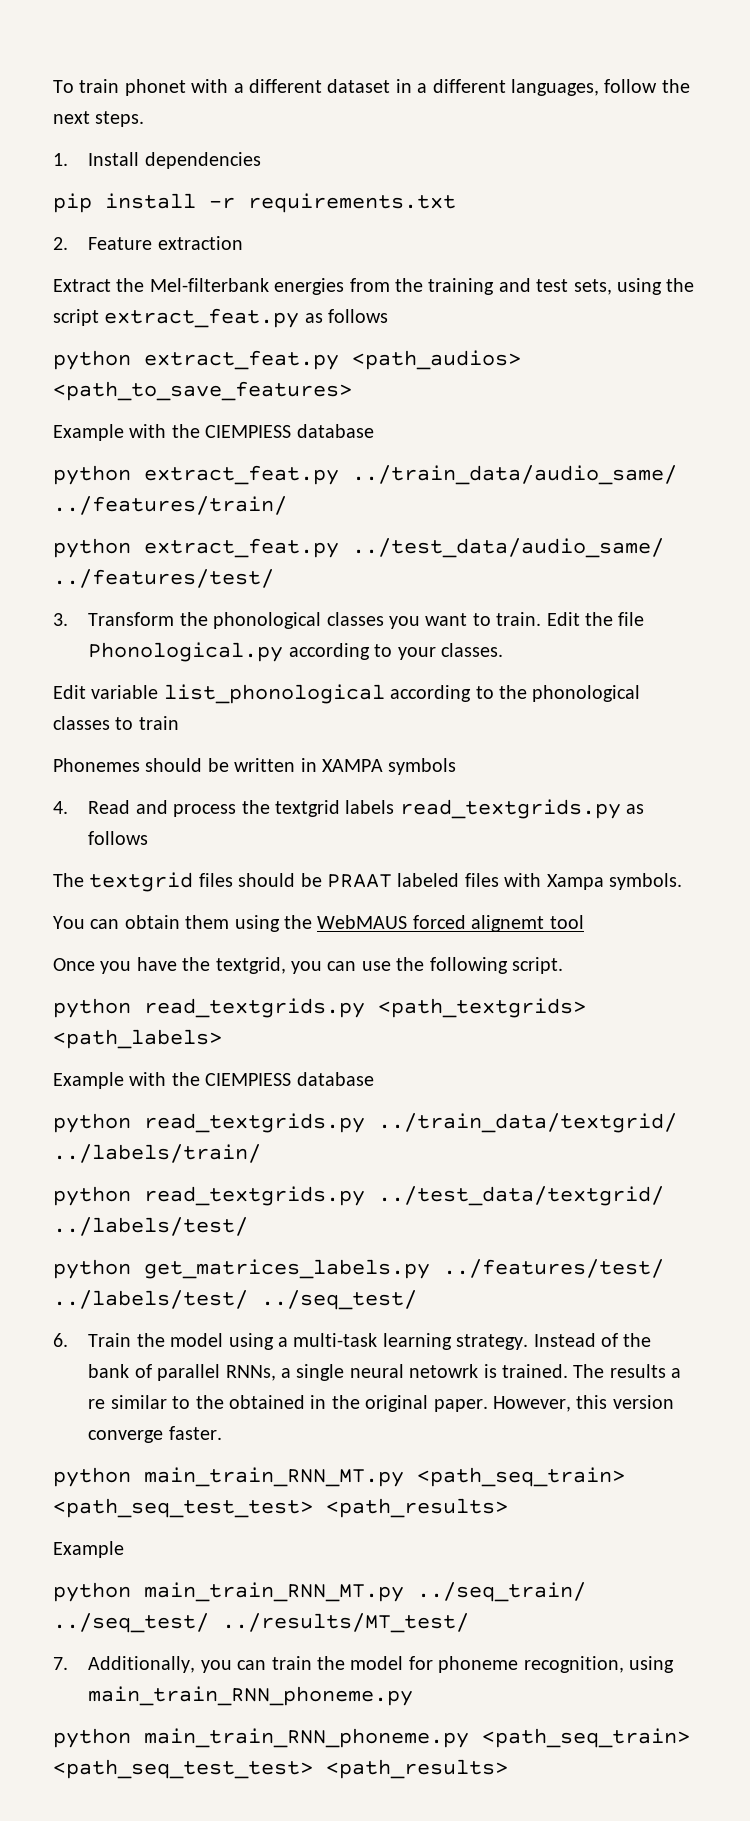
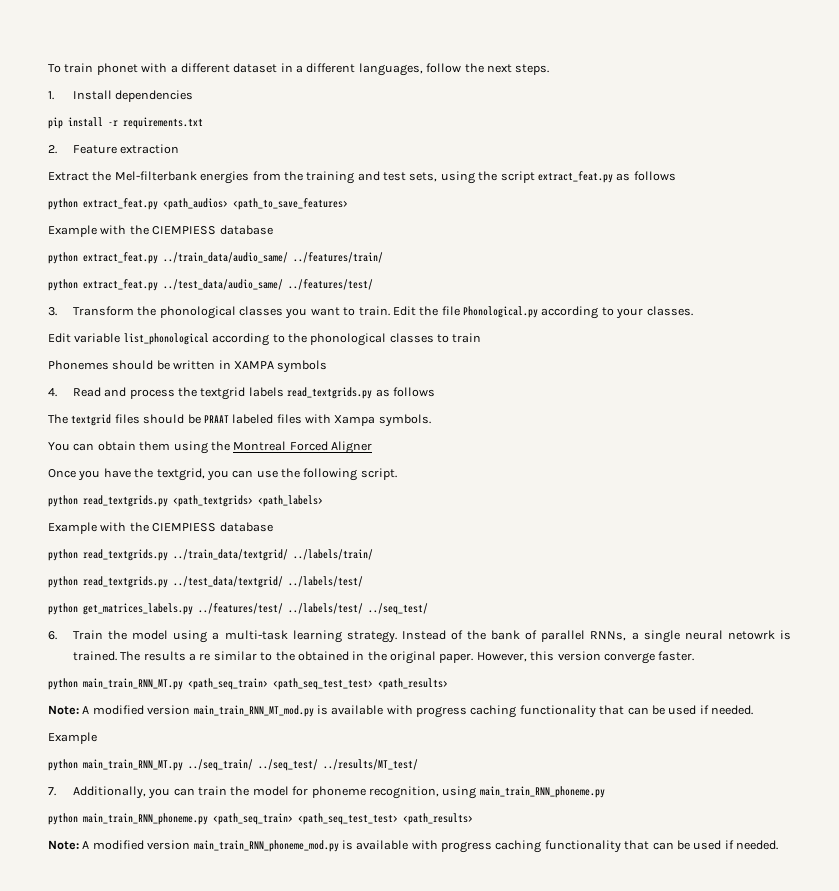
- You can obtain them using the WebMAUS forced alignemt tool
+ You can obtain them using the Montreal Forced Aligner
+ Note: A modified version main_train_RNN_MT_mod.py is available with progress caching functionality that can be used if needed.
+ Note: A modified version main_train_RNN_phoneme_mod.py is available with progress caching functionality that can be used if needed.

